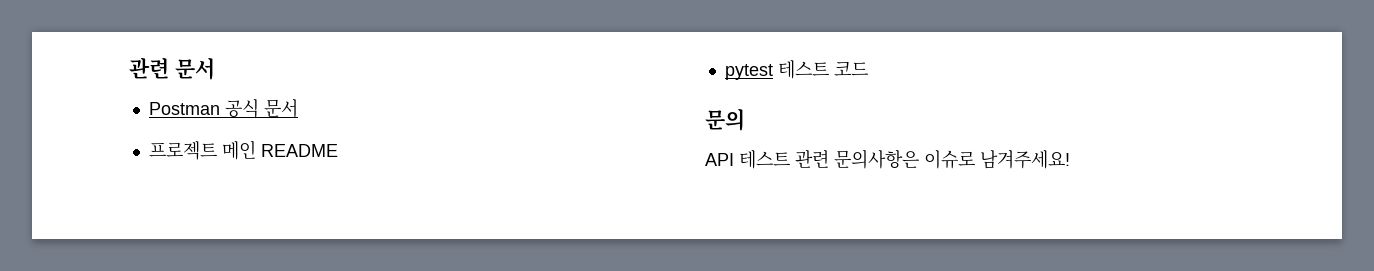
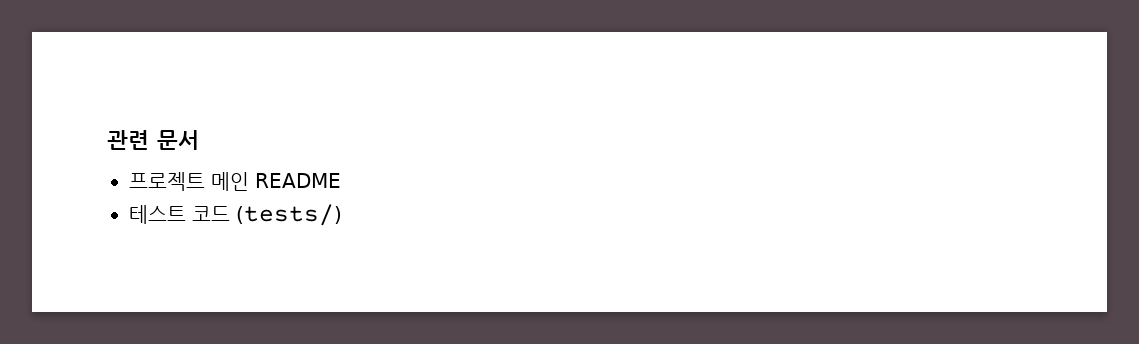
- Postman 공식 문서
- pytest 테스트 코드
- 문의
- API 테스트 관련 문의사항은 이슈로 남겨주세요!
+ 테스트 코드 (tests/)

